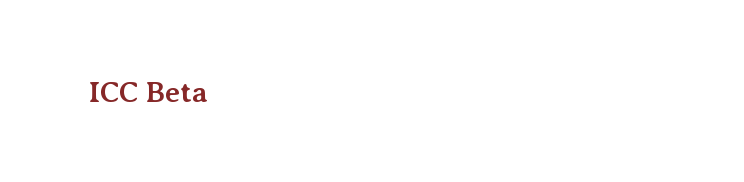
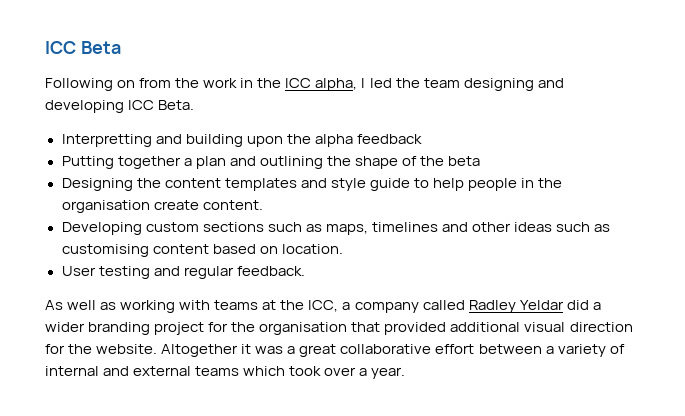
+ Following on from the work in the ICC alpha, I led the team designing and developing ICC Beta.
+ Interpretting and building upon the alpha feedback
+ Putting together a plan and outlining the shape of the beta
+ Designing the content templates and style guide to help people in the organisation create content.
+ Developing custom sections such as maps, timelines and other ideas such as customising content based on location.
+ User testing and regular feedback.
+ As well as working with teams at the ICC, a company called Radley Yeldar did a wider branding project for the organisation that provided additional visual direction for the website. Altogether it was a great collaborative effort between a variety of internal and external teams which took over a year.

